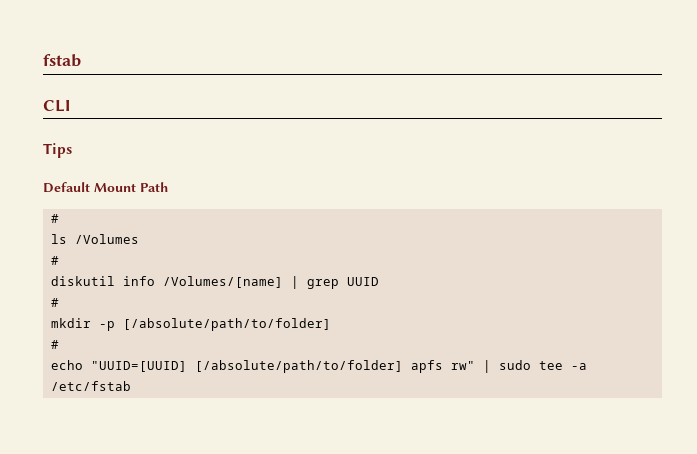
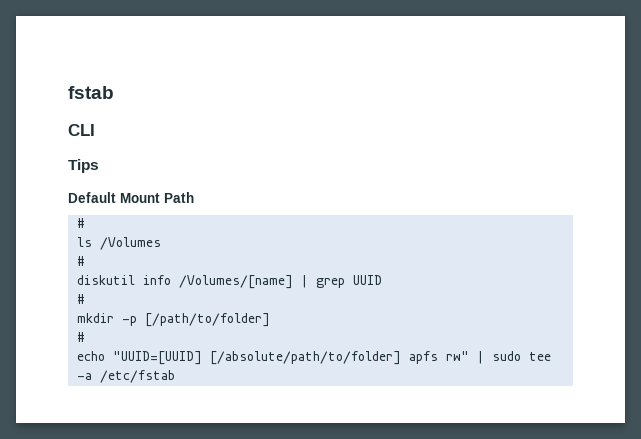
- mkdir -p [/absolute/path/to/folder]
+ mkdir -p [/path/to/folder]

